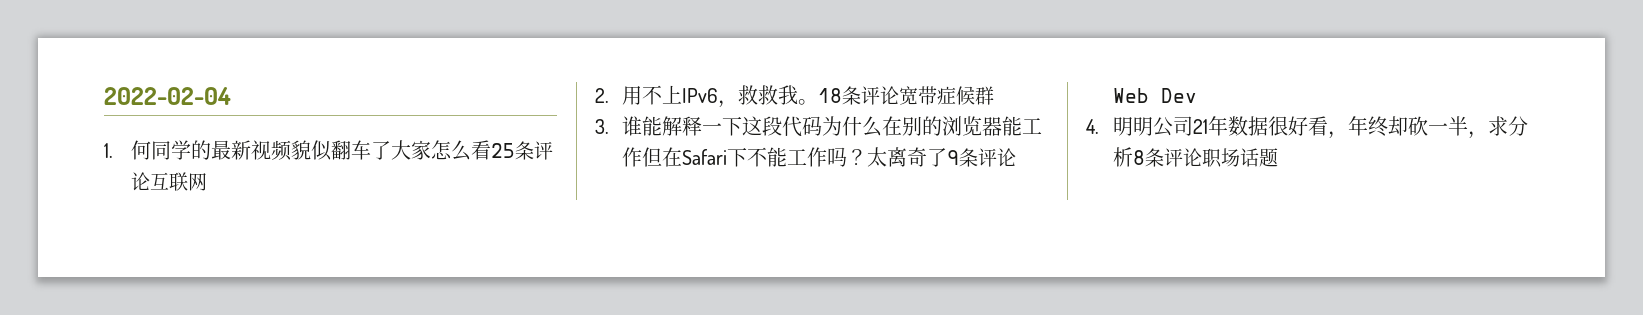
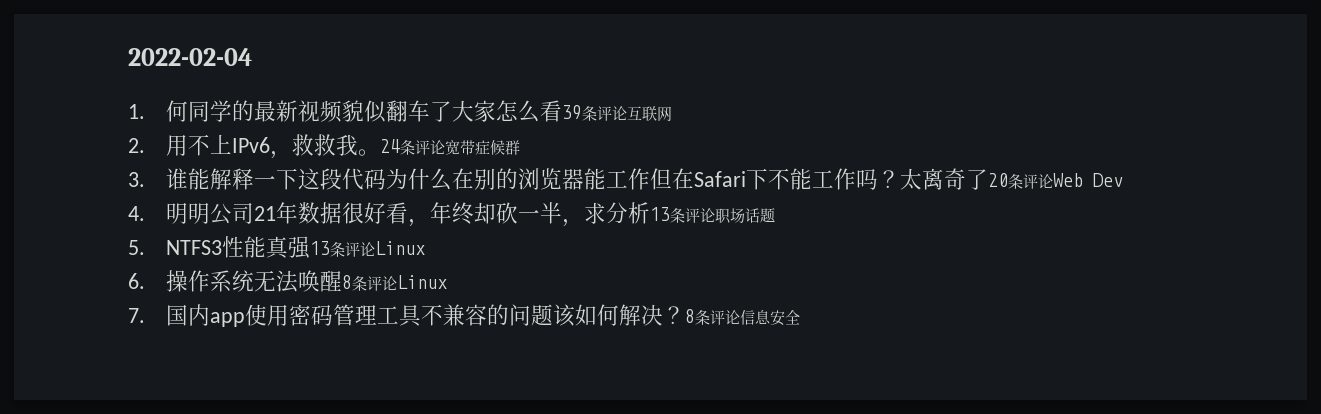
- 1.何同学的最新视频貌似翻车了大家怎么看25条评论互联网
+ 1.何同学的最新视频貌似翻车了大家怎么看39条评论互联网
- 18条评论宽带症候群
+ 24条评论宽带症候群
- 太离奇了9条评论Web Dev
+ 太离奇了20条评论Web Dev
- 4.明明公司21年数据很好看，年终却砍一半，求分析8条评论职场话题
+ 4.明明公司21年数据很好看，年终却砍一半，求分析13条评论职场话题
+ 5. NTFS3性能真强13条评论Linux
+ 6.操作系统无法唤醒8条评论Linux
+ 7.国内app使用密码管理工具不兼容的问题该如何解决？8条评论信息安全

